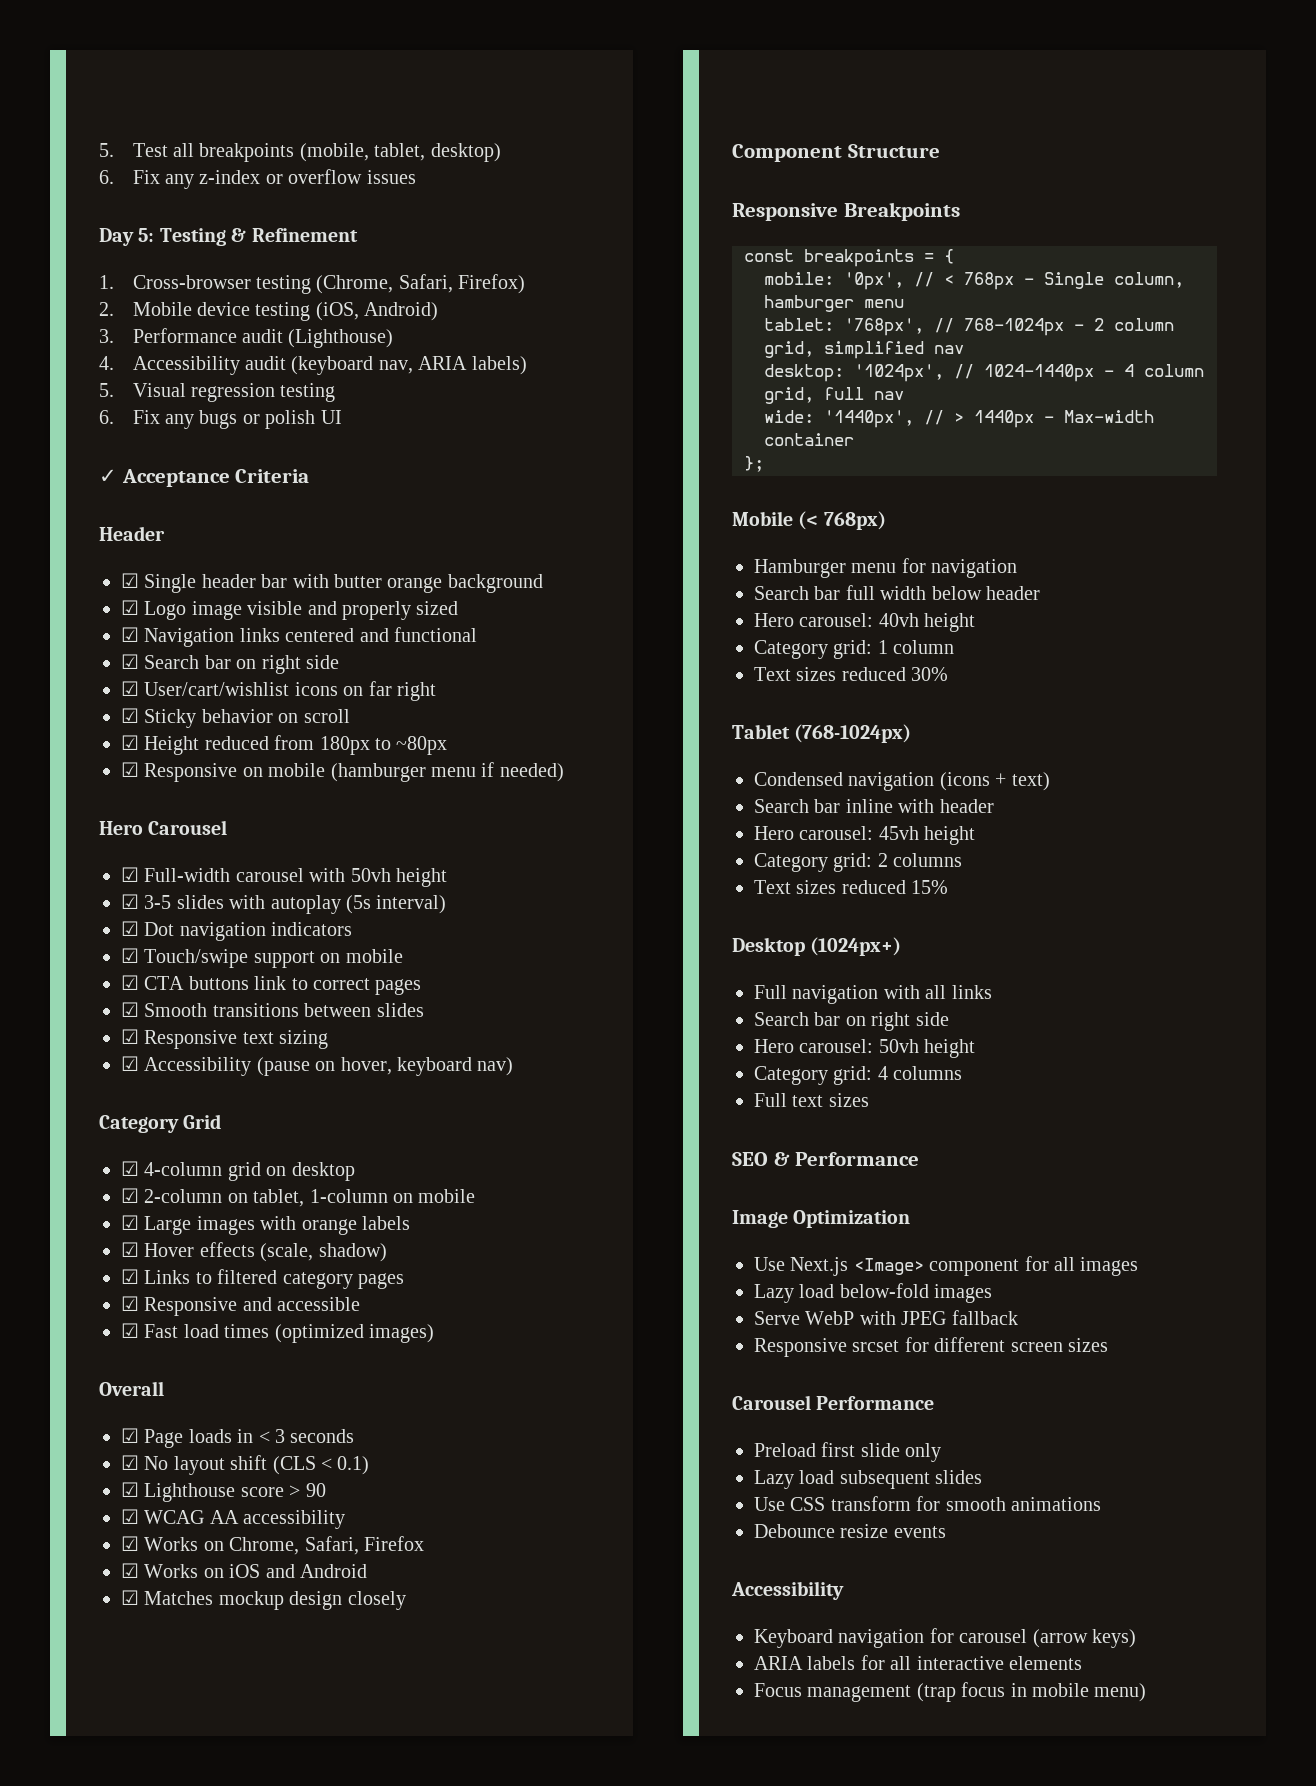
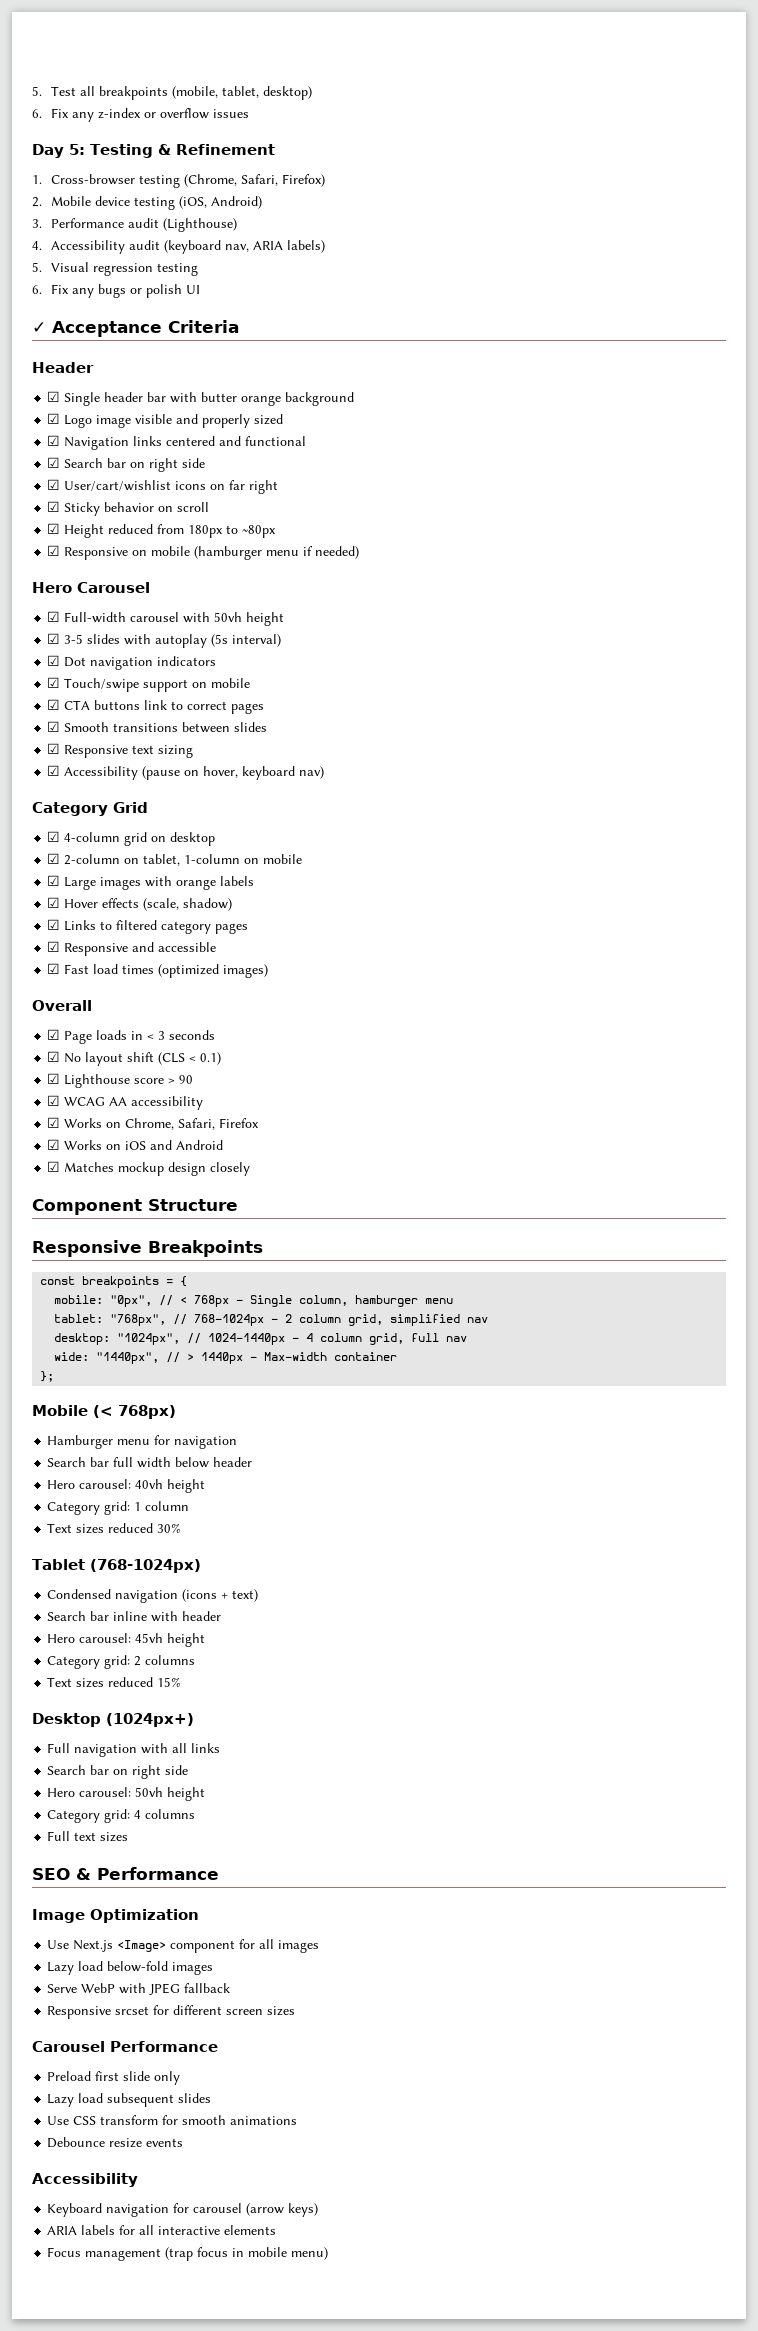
- mobile: '0px', // < 768px - Single column, hamburger menu
+ mobile: "0px", // < 768px - Single column, hamburger menu
- tablet: '768px', // 768-1024px - 2 column grid, simplified nav
+ tablet: "768px", // 768-1024px - 2 column grid, simplified nav
- desktop: '1024px', // 1024-1440px - 4 column grid, full nav
+ desktop: "1024px", // 1024-1440px - 4 column grid, full nav
- wide: '1440px', // > 1440px - Max-width container
+ wide: "1440px", // > 1440px - Max-width container

